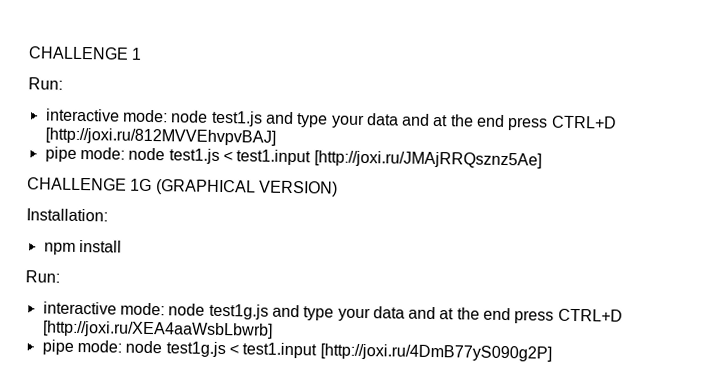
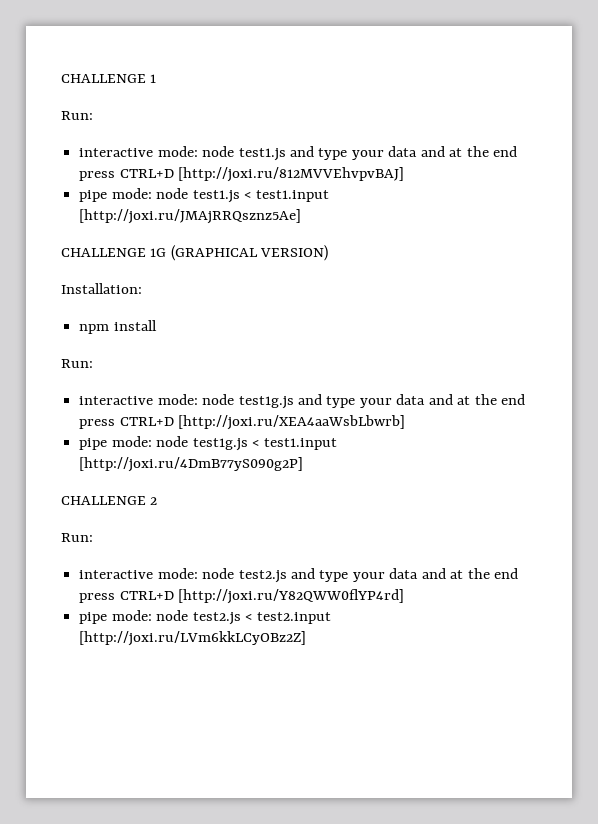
+ CHALLENGE 2
+ Run:
+ interactive mode: node test2.js and type your data and at the end press CTRL+D [http://joxi.ru/Y82QWW0flYP4rd]
+ pipe mode: node test2.js < test2.input [http://joxi.ru/LVm6kkLCyOBz2Z]

